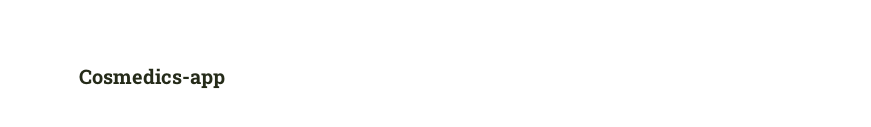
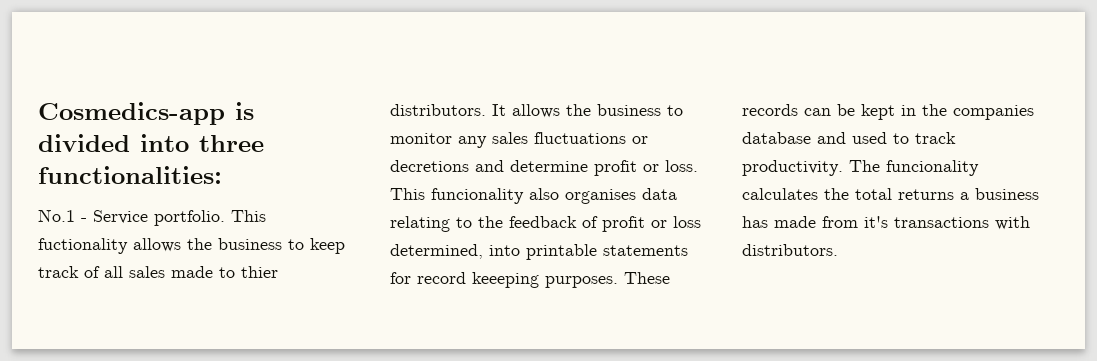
- Cosmedics-app
+ Cosmedics-app is divided into three functionalities:
+ No.1 - Service portfolio. This fuctionality allows the business to keep track of all sales made to thier distributors. It allows the business to monitor any sales fluctuations or decretions and determine profit or loss. This funcionality also organises data relating to the feedback of profit or loss determined, into printable statements for record keeeping purposes. These records can be kept in the companies database and used to track productivity. The funcionality calculates the total returns a business has made from it's transactions with distributors.

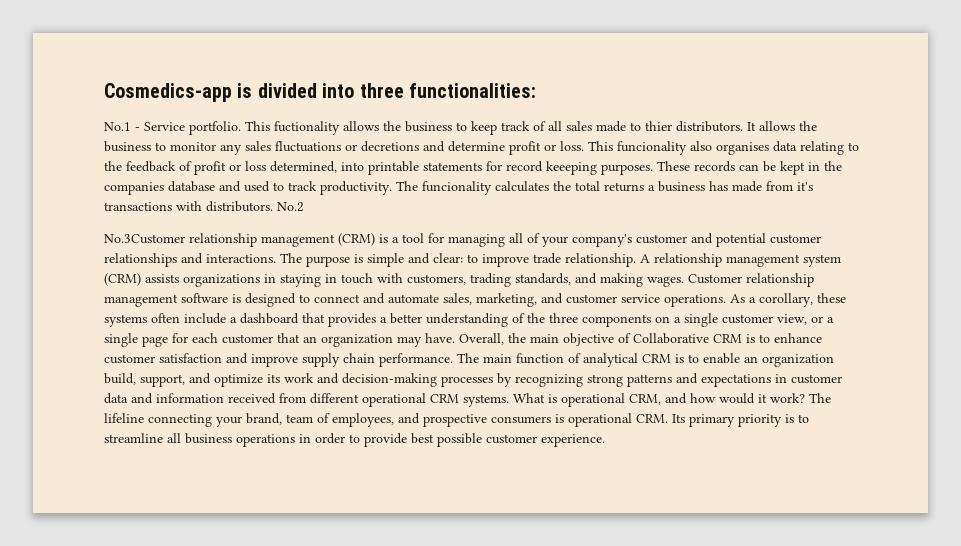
+ No.2
+ No.3Customer relationship management (CRM) is a tool for managing all of your company's customer and potential customer relationships and interactions. The purpose is simple and clear: to improve trade relationship. A relationship management system (CRM) assists organizations in staying in touch with customers, trading standards, and making wages. Customer relationship management software is designed to connect and automate sales, marketing, and customer service operations. As a corollary, these systems often include a dashboard that provides a better understanding of the three components on a single customer view, or a single page for each customer that an organization may have. Overall, the main objective of Collaborative CRM is to enhance customer satisfaction and improve supply chain performance. The main function of analytical CRM is to enable an organization build, support, and optimize its work and decision-making processes by recognizing strong patterns and expectations in customer data and information received from different operational CRM systems. What is operational CRM, and how would it work? The lifeline connecting your brand, team of employees, and prospective consumers is operational CRM. Its primary priority is to streamline all business operations in order to provide best possible customer experience.

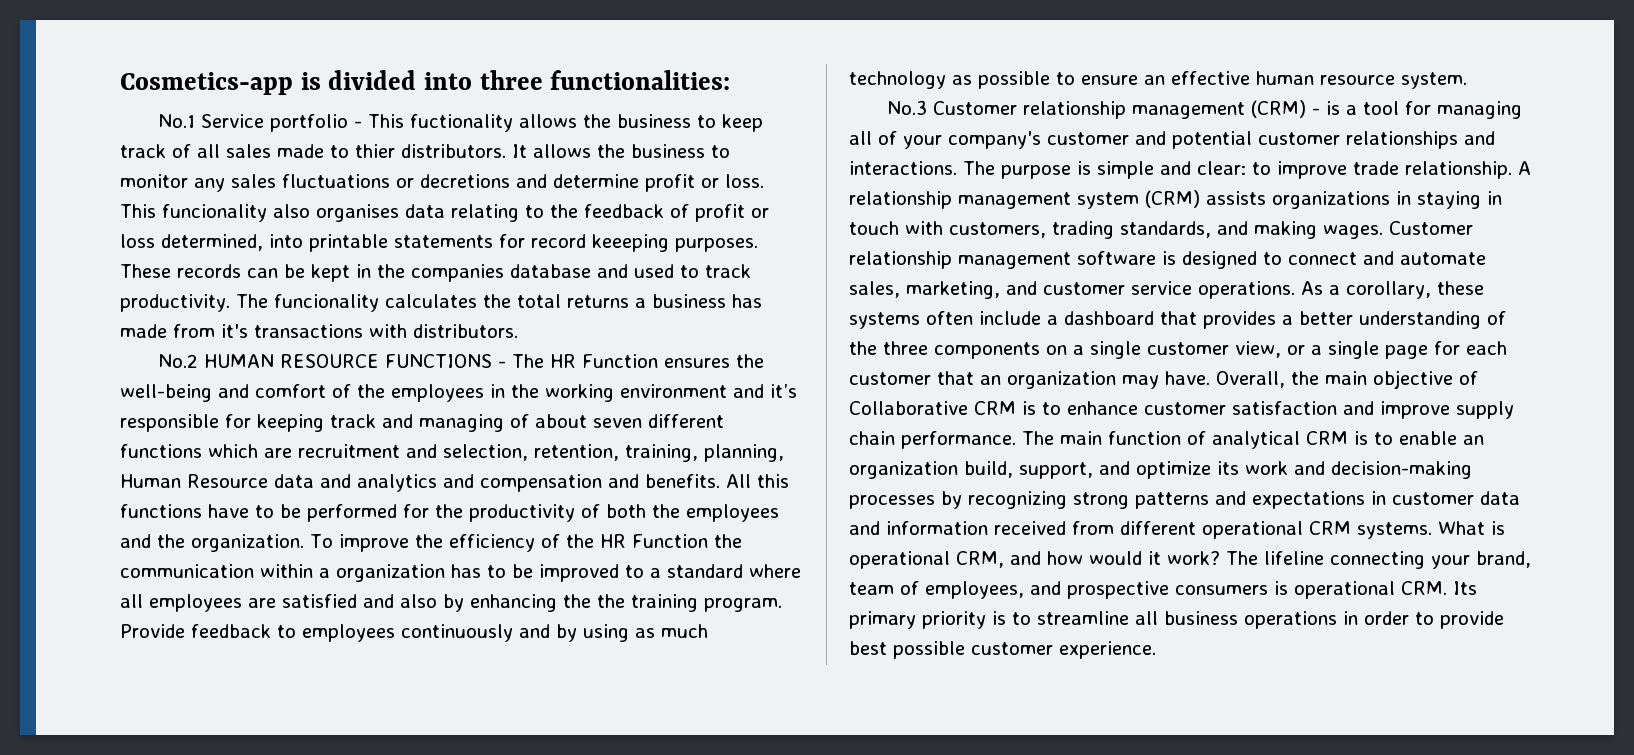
- Cosmedics-app is divided into three functionalities:
+ Cosmetics-app is divided into three functionalities:
- No.1 - Service portfolio. This fuctionality allows the business to keep track of all sales made to thier distributors.
+ No.1 Service portfolio - This fuctionality allows the business to keep track of all sales made to thier distributors.
- The funcionality calculates the total returns a business has made from it's transactions with distributors. No.2
- No.3Customer relationship management (CRM) is a tool for managing all of your company's customer and potential customer relationships and interactions.
+ The funcionality calculates the total returns a business has made from it's transactions with distributors.
+ No.2 HUMAN RESOURCE FUNCTIONS - The HR Function ensures the well-being and comfort of the employees in the working environment and it’s responsible for keeping track and managing of about seven different functions which are recruitment and selection, retention, training, planning, Human Resource data and analytics and compensation and benefits. All this functions have to be performed for the productivity of both the employees and the organization. To improve the efficiency of the HR Function the communication within a organization has to be improved to a standard where all employees are satisfied and also by enhancing the the training program. Provide feedback to employees continuously and by using as much technology as possible to ensure an effective human resource system.
+ No.3 Customer relationship management (CRM) - is a tool for managing all of your company's customer and potential customer relationships and interactions.

